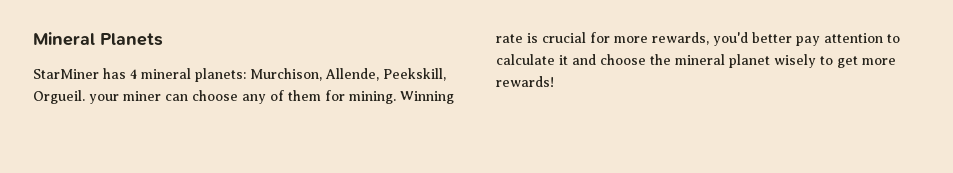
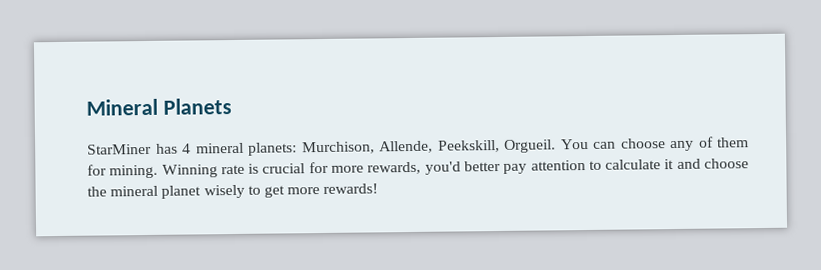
- StarMiner has 4 mineral planets: Murchison, Allende, Peekskill, Orgueil. your miner can choose any of them for mining.
+ StarMiner has 4 mineral planets: Murchison, Allende, Peekskill, Orgueil. You can choose any of them for mining.

